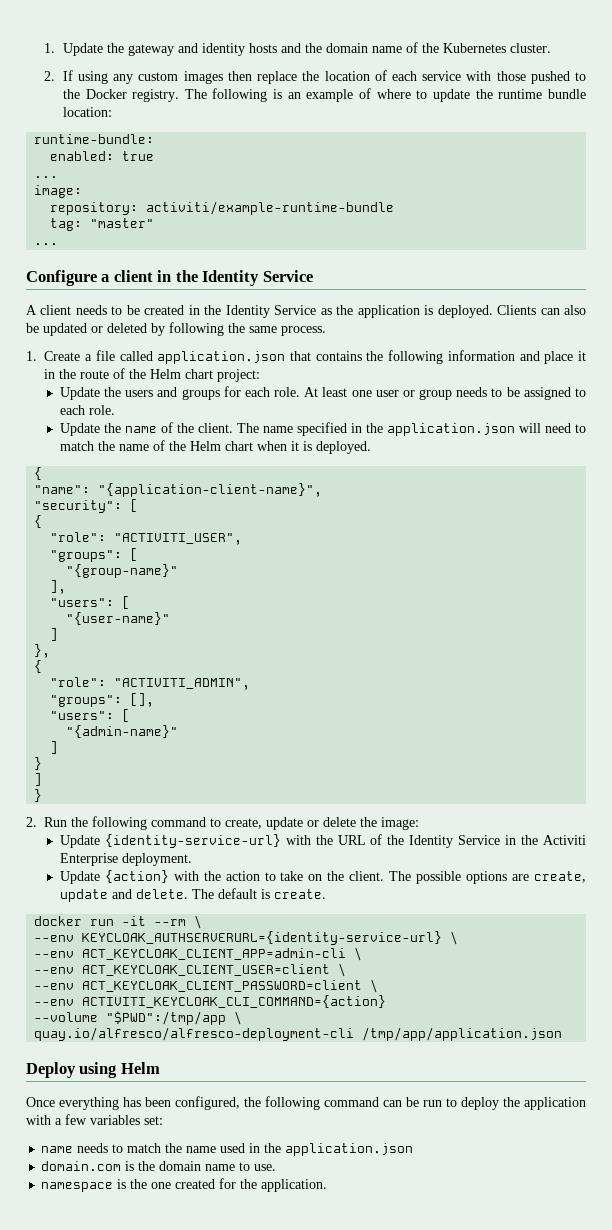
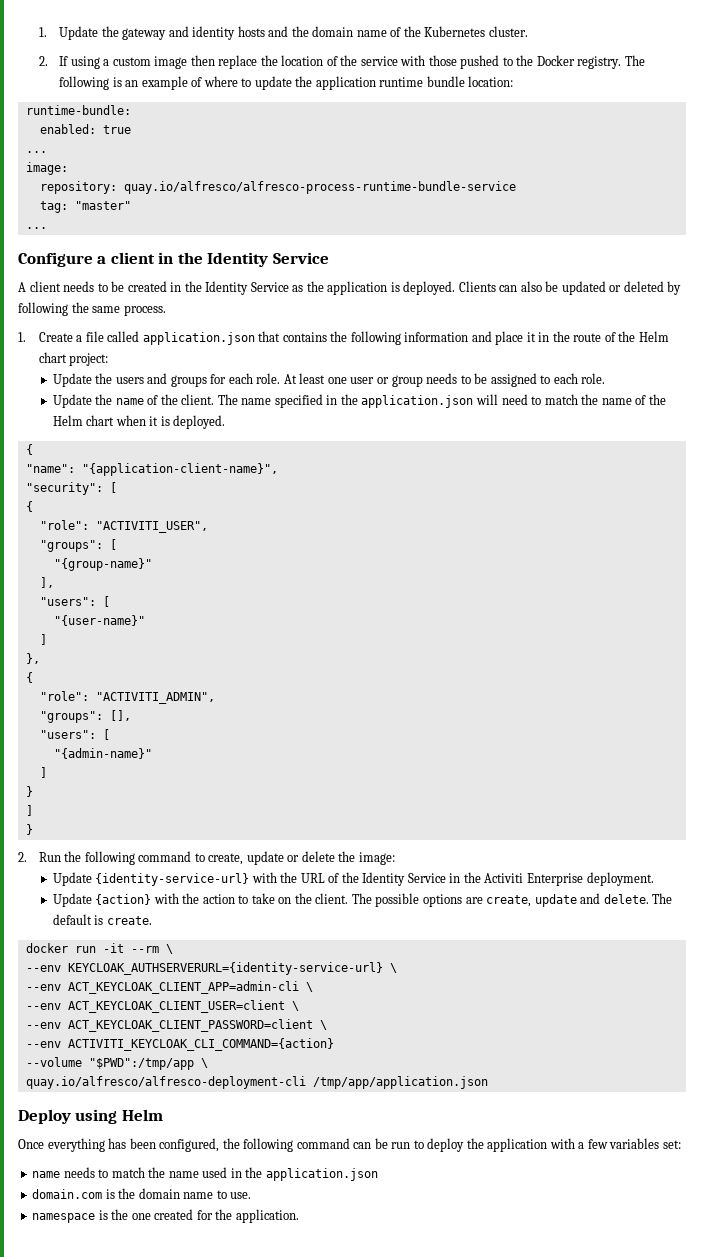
- 2. If using any custom images then replace the location of each service with those pushed to the Docker registry.
+ 2. If using a custom image then replace the location of the service with those pushed to the Docker registry.
- The following is an example of where to update the runtime bundle location:
+ The following is an example of where to update the application runtime bundle location:
- repository: activiti/example-runtime-bundle
+ repository: quay.io/alfresco/alfresco-process-runtime-bundle-service

